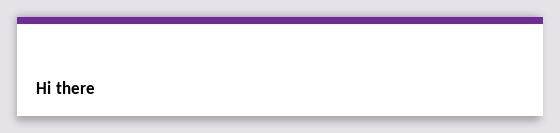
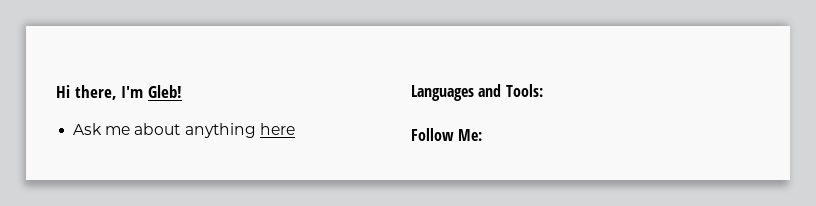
- Hi there
+ Hi there, I'm Gleb!
+ Ask me about anything here
+ Languages and Tools:
+ Follow Me:

